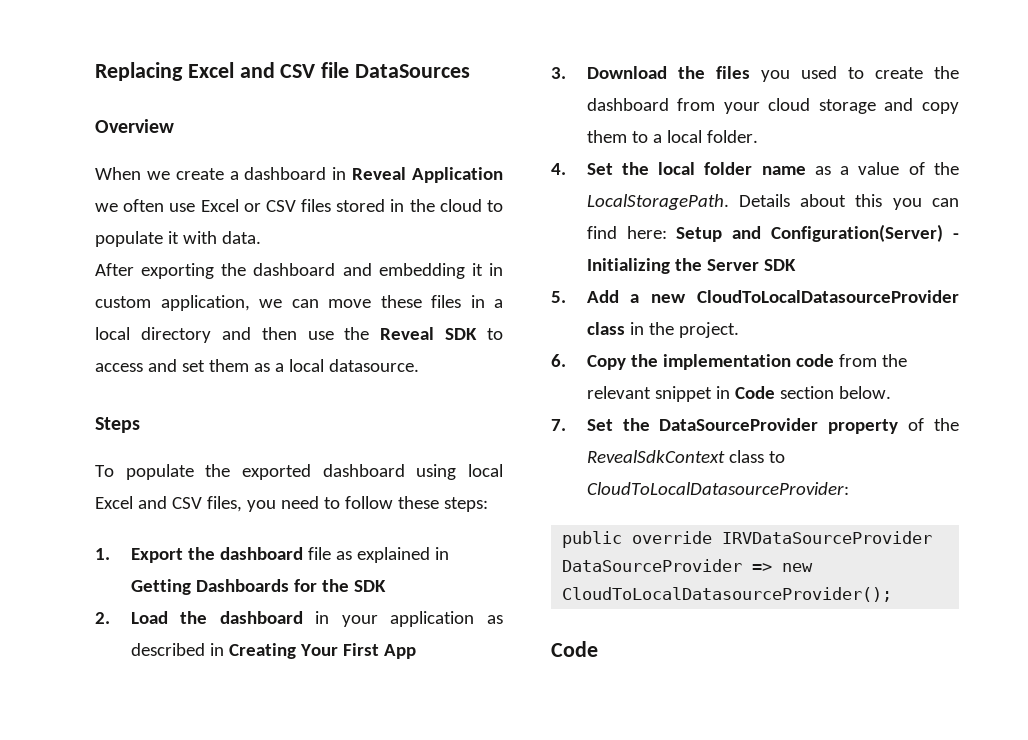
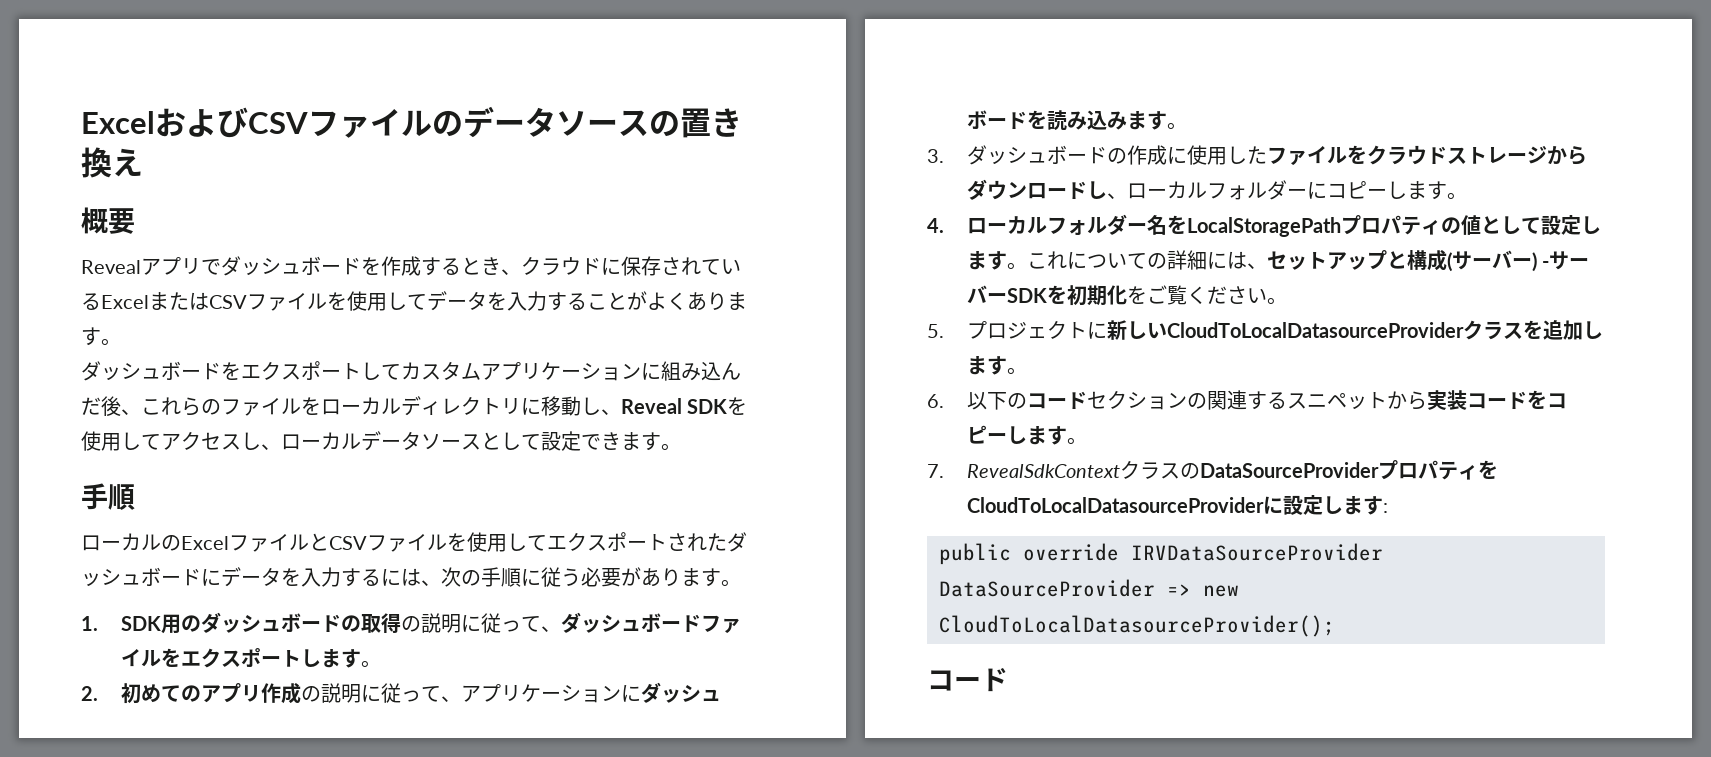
- Replacing Excel and CSV file DataSources
- Overview
- When we create a dashboard in Reveal Application we often use Excel or CSV files stored in the cloud to populate it with data.
- After exporting the dashboard and embedding it in custom application, we can move these files in a local directory and then use the Reveal SDK to access and set them as a local datasource.
- Steps
- To populate the exported dashboard using local Excel and CSV files, you need to follow these steps:
- 1. Export the dashboard file as explained in Getting Dashboards for the SDK
- 2. Load the dashboard in your application as described in Creating Your First App
- 3. Download the files you used to create the dashboard from your cloud storage and copy them to a local folder.
- 4. Set the local folder name as a value of the LocalStoragePath. Details about this you can find here: Setup and Configuration(Server) - Initializing the Server SDK
- 5. Add a new CloudToLocalDatasourceProvider class in the project.
- 6. Copy the implementation code from the relevant snippet in Code section below.
- 7. Set the DataSourceProvider property of the RevealSdkContext class to CloudToLocalDatasourceProvider:
+ ExcelおよびCSVファイルのデータソースの置き換え
+ 概要
+ Revealアプリでダッシュボードを作成するとき、クラウドに保存されているExcelまたはCSVファイルを使用してデータを入力することがよくあります。
+ ダッシュボードをエクスポートしてカスタムアプリケーションに組み込んだ後、これらのファイルをローカルディレクトリに移動し、Reveal SDKを使用してアクセスし、ローカルデータソースとして設定できます。
+ 手順
+ ローカルのExcelファイルとCSVファイルを使用してエクスポートされたダッシュボードにデータを入力するには、次の手順に従う必要があります。
+ 1. SDK用のダッシュボードの取得の説明に従って、ダッシュボードファイルをエクスポートします。
+ 2.初めてのアプリ作成の説明に従って、アプリケーションにダッシュボードを読み込みます。
+ 3.ダッシュボードの作成に使用したファイルをクラウドストレージからダウンロードし、ローカルフォルダーにコピーします。
+ 4.ローカルフォルダー名をLocalStoragePathプロパティの値として設定します。これについての詳細には、セットアップと構成(サーバー) -サーバーSDKを初期化をご覧ください。
+ 5.プロジェクトに新しいCloudToLocalDatasourceProviderクラスを追加します。
+ 6.以下のコードセクションの関連するスニペットから実装コードをコピーします。
+ 7. RevealSdkContextクラスのDataSourceProviderプロパティをCloudToLocalDatasourceProviderに設定します:
  public override IRVDataSourceProvider DataSourceProvider => new CloudToLocalDatasourceProvider();
- Code
+ コード

